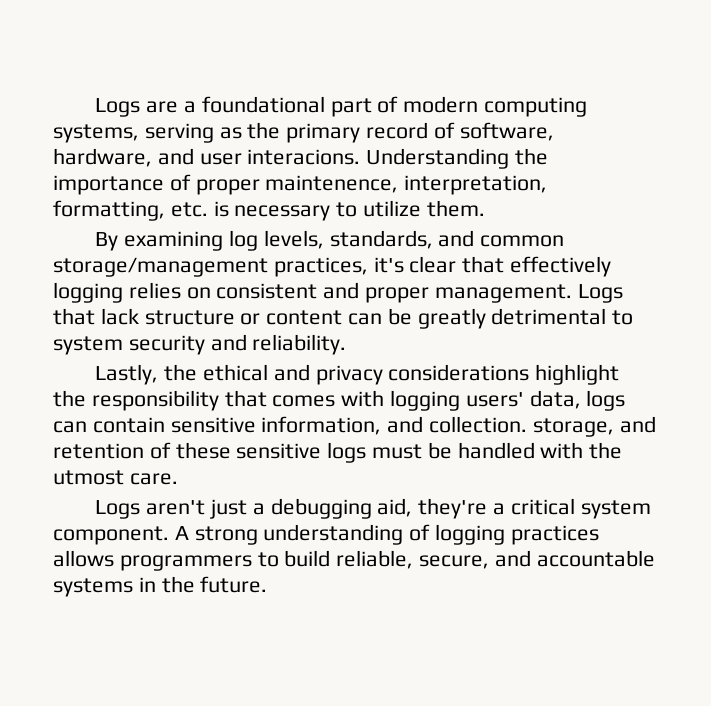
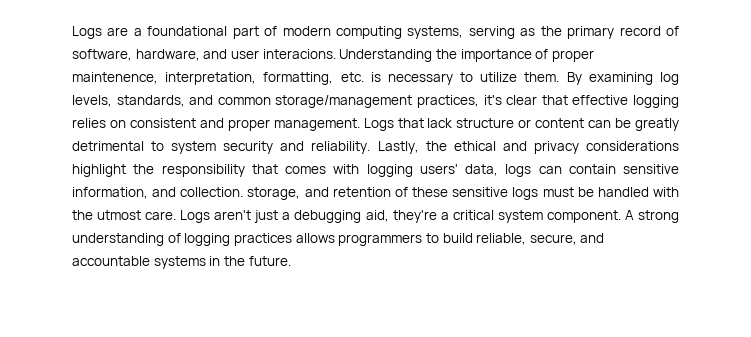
- Understanding the importance of proper maintenence, interpretation, formatting, etc. is necessary to utilize them.
- By examining log levels, standards, and common storage/management practices, it's clear that effectively logging relies on consistent and proper management.
+ Understanding the importance of proper maintenence, interpretation, formatting, etc. is necessary to utilize them. By examining log levels, standards, and common storage/management practices, it's clear that effective logging relies on consistent and proper management.
- Logs that lack structure or content can be greatly detrimental to system security and reliability.
- Lastly, the ethical and privacy considerations highlight the responsibility that comes with logging users' data, logs can contain sensitive information, and collection. storage, and retention of these sensitive logs must be handled with the utmost care.
- Logs aren't just a debugging aid, they're a critical system component.
+ Logs that lack structure or content can be greatly detrimental to system security and reliability. Lastly, the ethical and privacy considerations highlight the responsibility that comes with logging users' data, logs can contain sensitive information, and collection. storage, and retention of these sensitive logs must be handled with the utmost care. Logs aren't just a debugging aid, they're a critical system component.

